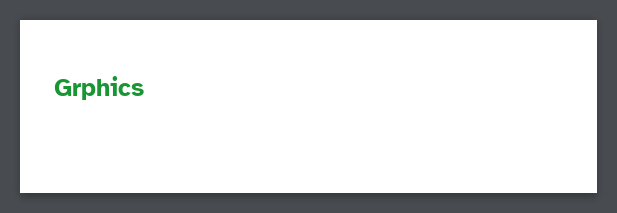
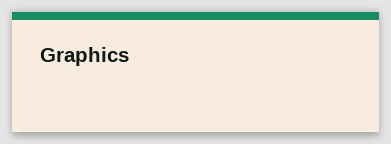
- Grphics
+ Graphics

